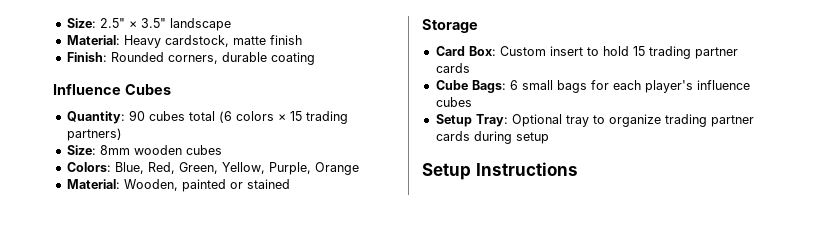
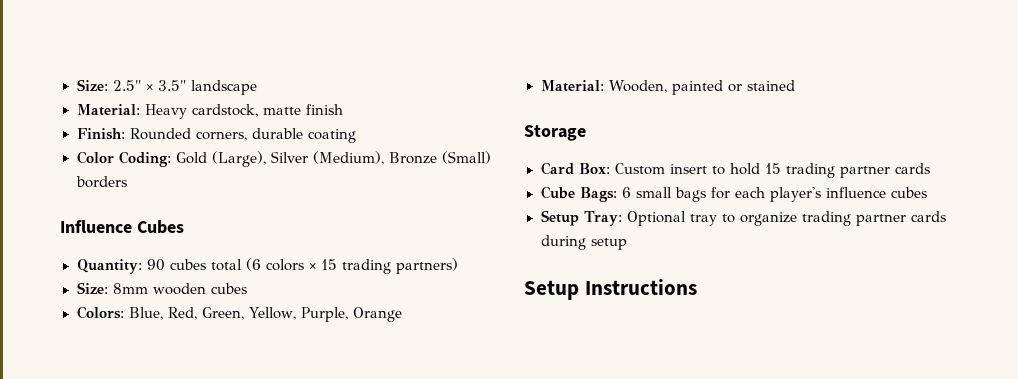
+ Color Coding: Gold (Large), Silver (Medium), Bronze (Small) borders

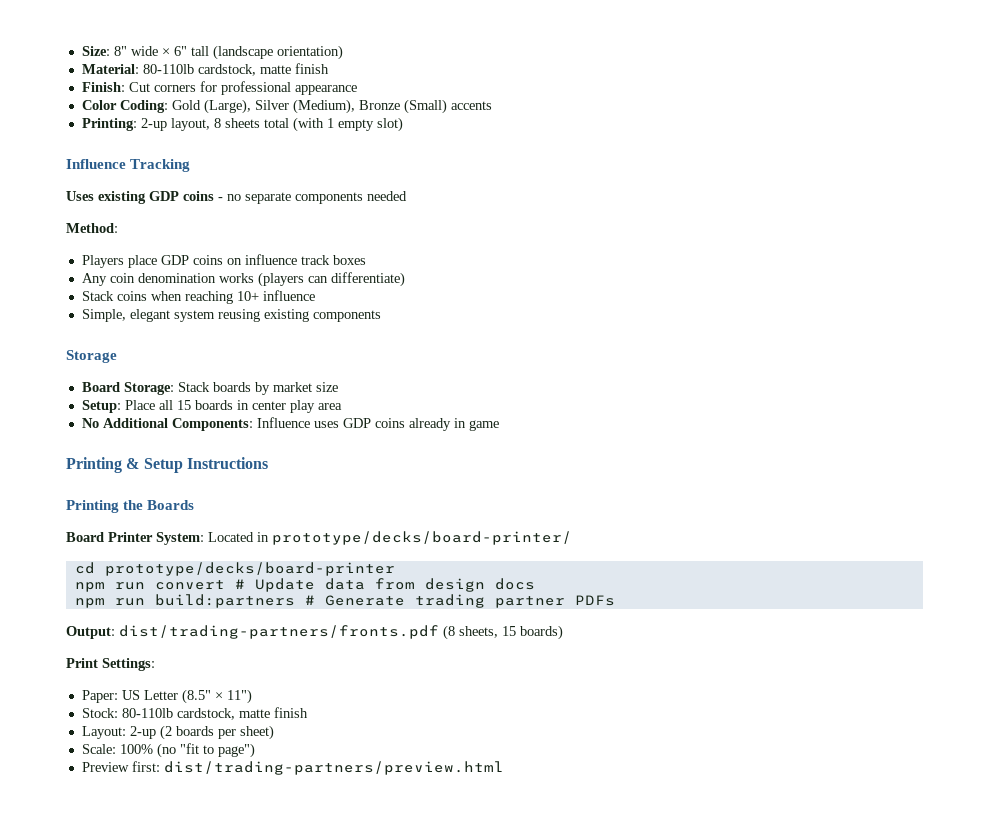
- Size: 2.5" × 3.5" landscape
- Material: Heavy cardstock, matte finish
+ Size: 8" wide × 6" tall (landscape orientation)
+ Material: 80-110lb cardstock, matte finish
- Finish: Rounded corners, durable coating
+ Finish: Cut corners for professional appearance
- Color Coding: Gold (Large), Silver (Medium), Bronze (Small) borders
- Influence Cubes
- Quantity: 90 cubes total (6 colors × 15 trading partners)
- Size: 8mm wooden cubes
- Colors: Blue, Red, Green, Yellow, Purple, Orange
- Material: Wooden, painted or stained
+ Color Coding: Gold (Large), Silver (Medium), Bronze (Small) accents
+ Printing: 2-up layout, 8 sheets total (with 1 empty slot)
+ Influence Tracking
+ Uses existing GDP coins - no separate components needed
+ Method:
+ Players place GDP coins on influence track boxes
+ Any coin denomination works (players can differentiate)
+ Stack coins when reaching 10+ influence
+ Simple, elegant system reusing existing components
  Storage
- Card Box: Custom insert to hold 15 trading partner cards
- Cube Bags: 6 small bags for each player's influence cubes
- Setup Tray: Optional tray to organize trading partner cards during setup
- Setup Instructions
+ Board Storage: Stack boards by market size
+ Setup: Place all 15 boards in center play area
+ No Additional Components: Influence uses GDP coins already in game
+ Printing & Setup Instructions
+ Printing the Boards
+ Board Printer System: Located in prototype/decks/board-printer/
+ cd prototype/decks/board-printer
+ npm run convert # Update data from design docs
+ npm run build:partners # Generate trading partner PDFs
+ Output: dist/trading-partners/fronts.pdf (8 sheets, 15 boards)
+ Print Settings:
+ Paper: US Letter (8.5" × 11")
+ Stock: 80-110lb cardstock, matte finish
+ Layout: 2-up (2 boards per sheet)
+ Scale: 100% (no "fit to page")
+ Preview first: dist/trading-partners/preview.html

